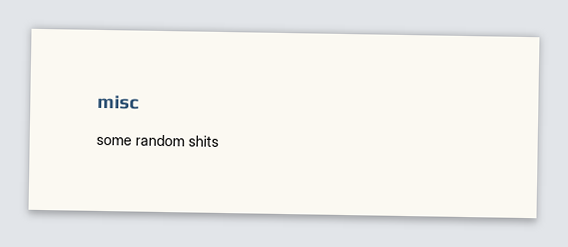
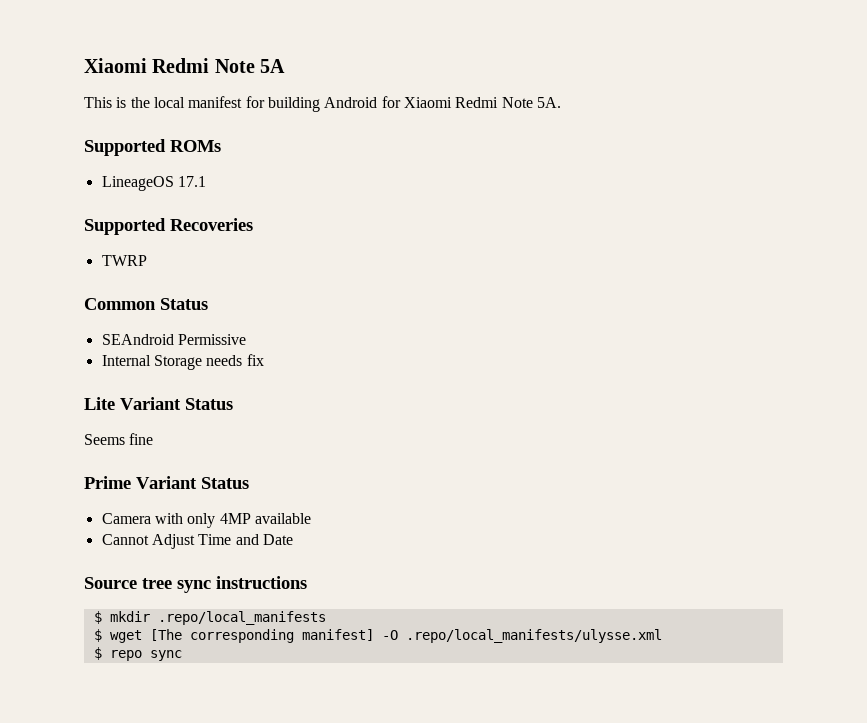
- misc
- some random shits
+ Xiaomi Redmi Note 5A
+ This is the local manifest for building Android for Xiaomi Redmi Note 5A.
+ Supported ROMs
+ LineageOS 17.1
+ Supported Recoveries
+ TWRP
+ Common Status
+ SEAndroid Permissive
+ Internal Storage needs fix
+ Lite Variant Status
+ Seems fine
+ Prime Variant Status
+ Camera with only 4MP available
+ Cannot Adjust Time and Date
+ Source tree sync instructions
+ $ mkdir .repo/local_manifests
+ $ wget [The corresponding manifest] -O .repo/local_manifests/ulysse.xml
+ $ repo sync

